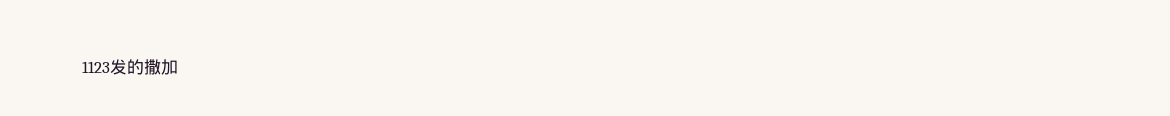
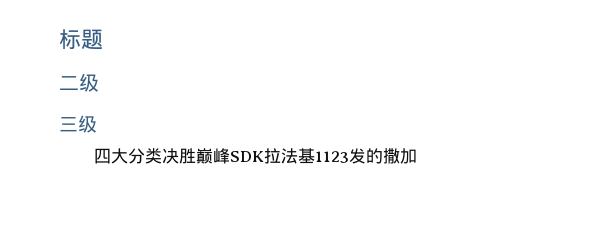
- 1123发的撒加
+ 标题
+ 二级
+ 三级
+ 四大分类决胜巅峰SDK拉法基1123发的撒加

